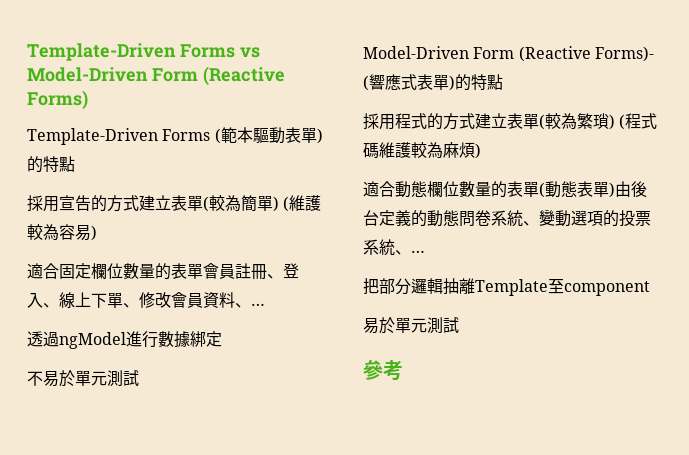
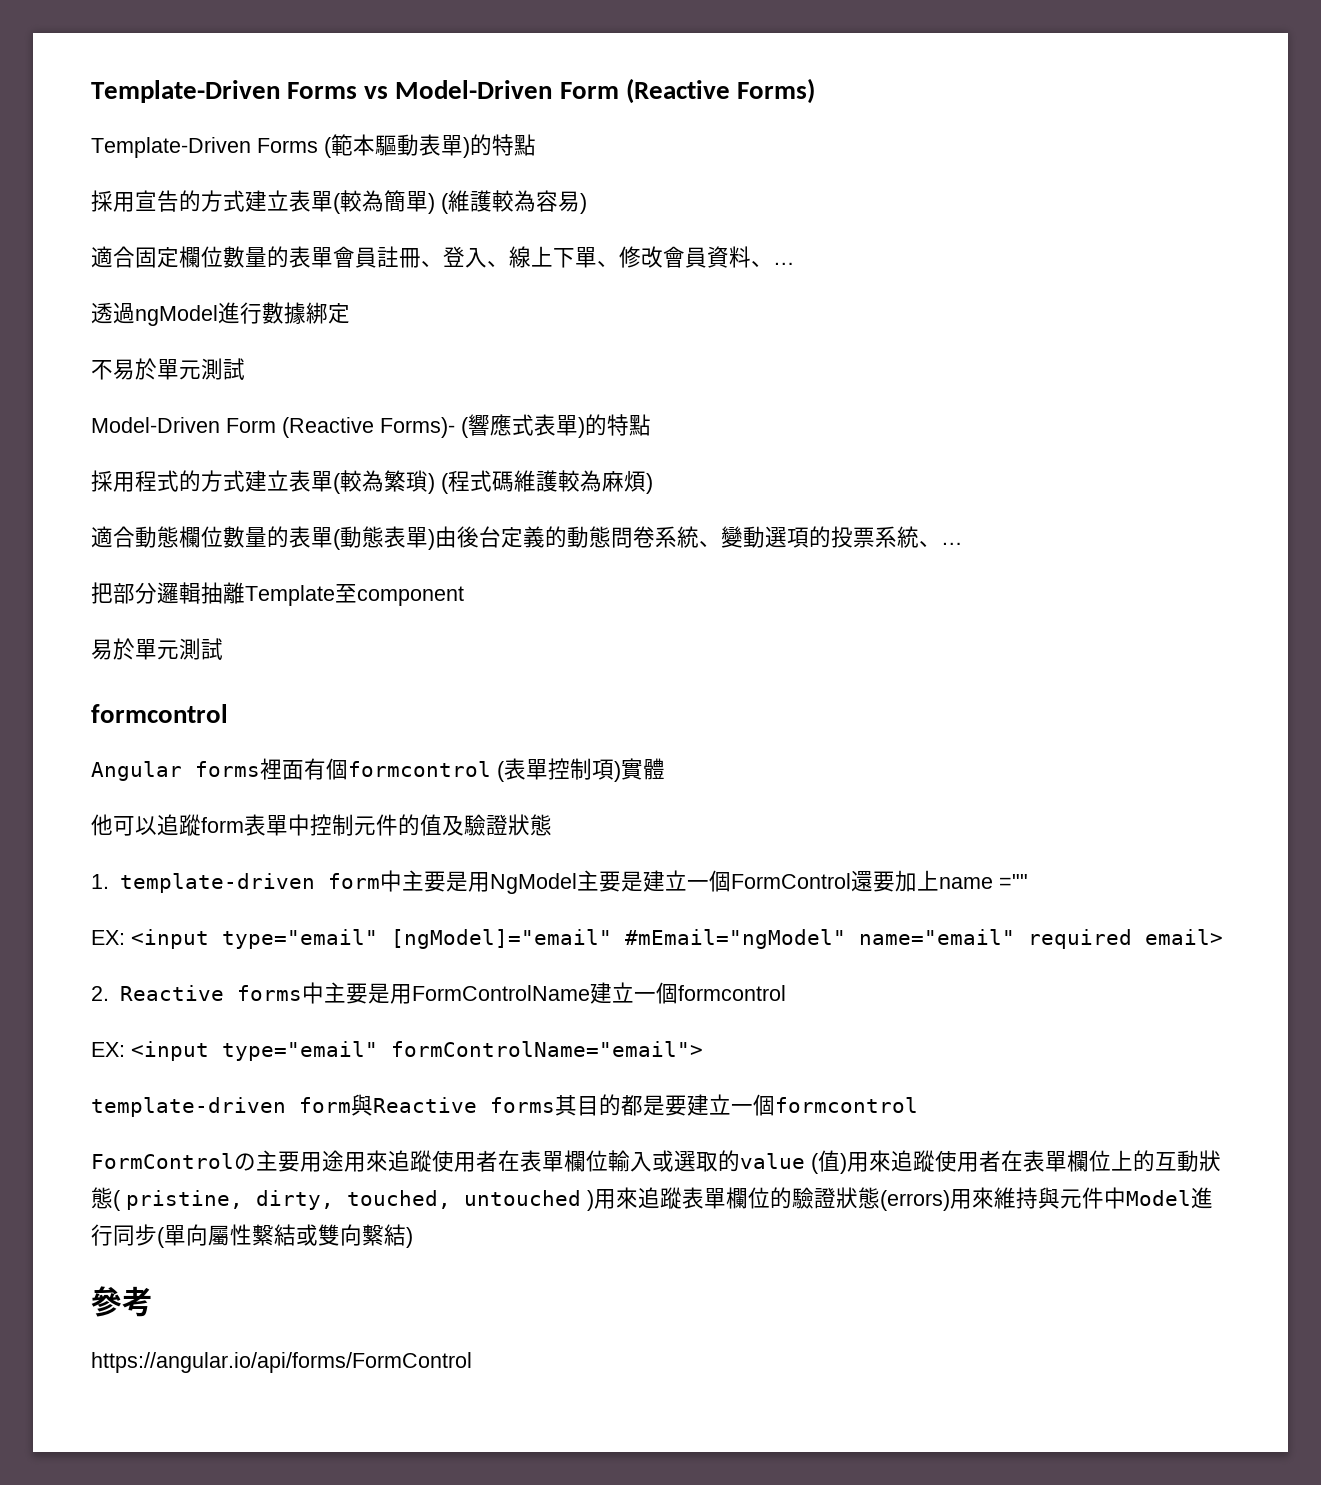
  把部分邏輯抽離Template至component
  易於單元測試
+ formcontrol
+ Angular forms裡面有個formcontrol (表單控制項)實體
+ 他可以追蹤form表單中控制元件的值及驗證狀態
+ 1. template-driven form中主要是用NgModel主要是建立一個FormControl還要加上name =""
+ EX: <input type="email" [ngModel]="email" #mEmail="ngModel" name="email" required email>
+ 2. Reactive forms中主要是用FormControlName建立一個formcontrol
+ EX: <input type="email" formControlName="email">
+ template-driven form與Reactive forms其目的都是要建立一個formcontrol
+ FormControlの主要用途用來追蹤使用者在表單欄位輸入或選取的value (值)用來追蹤使用者在表單欄位上的互動狀態( pristine, dirty, touched, untouched )用來追蹤表單欄位的驗證狀態(errors)用來維持與元件中Model進行同步(單向屬性繫結或雙向繫結)
+ https://angular.io/api/forms/FormControl

